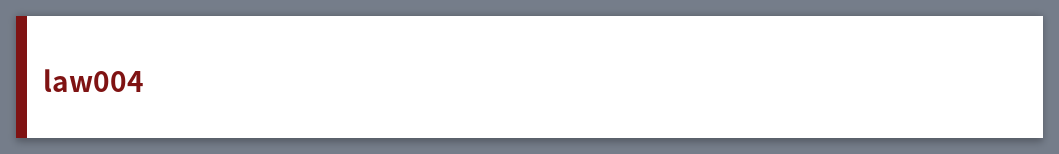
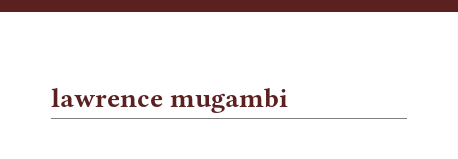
- law004
+ lawrence mugambi

